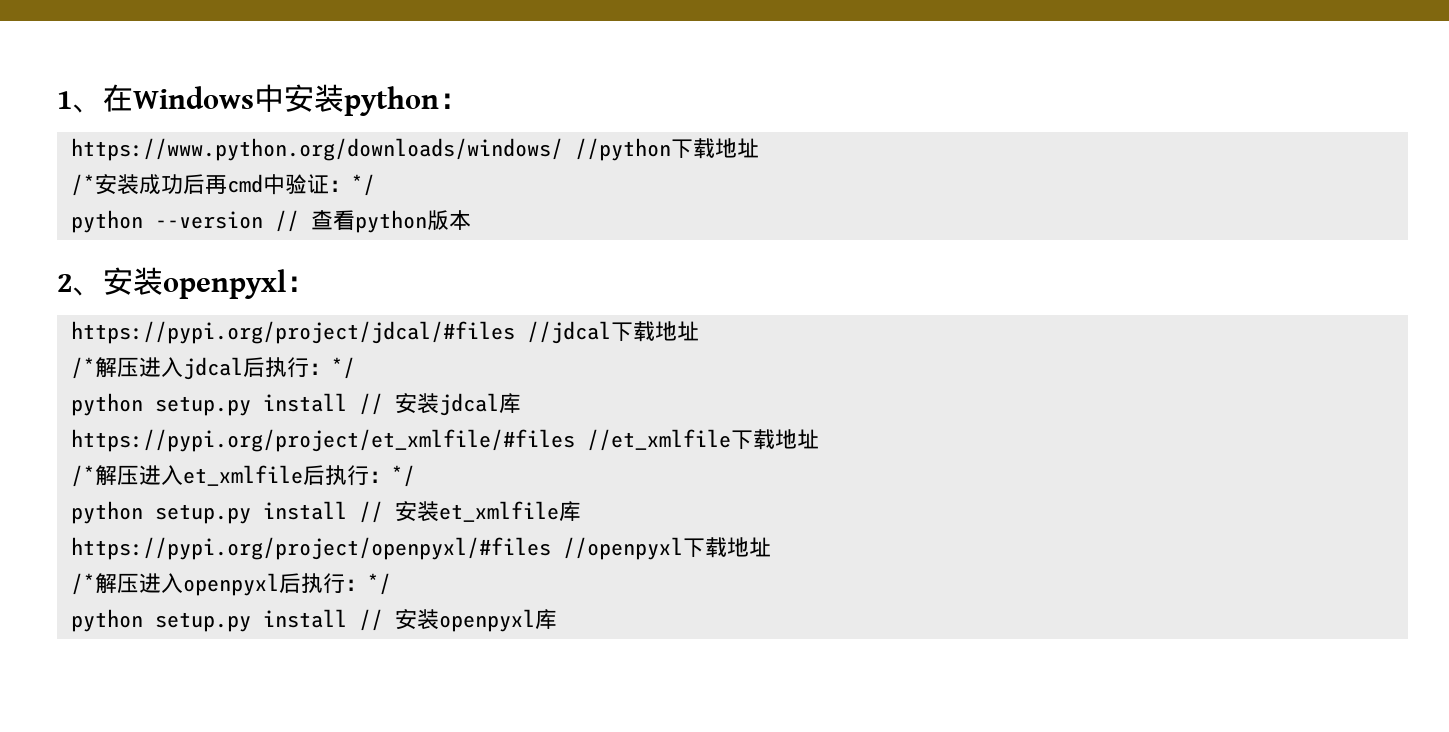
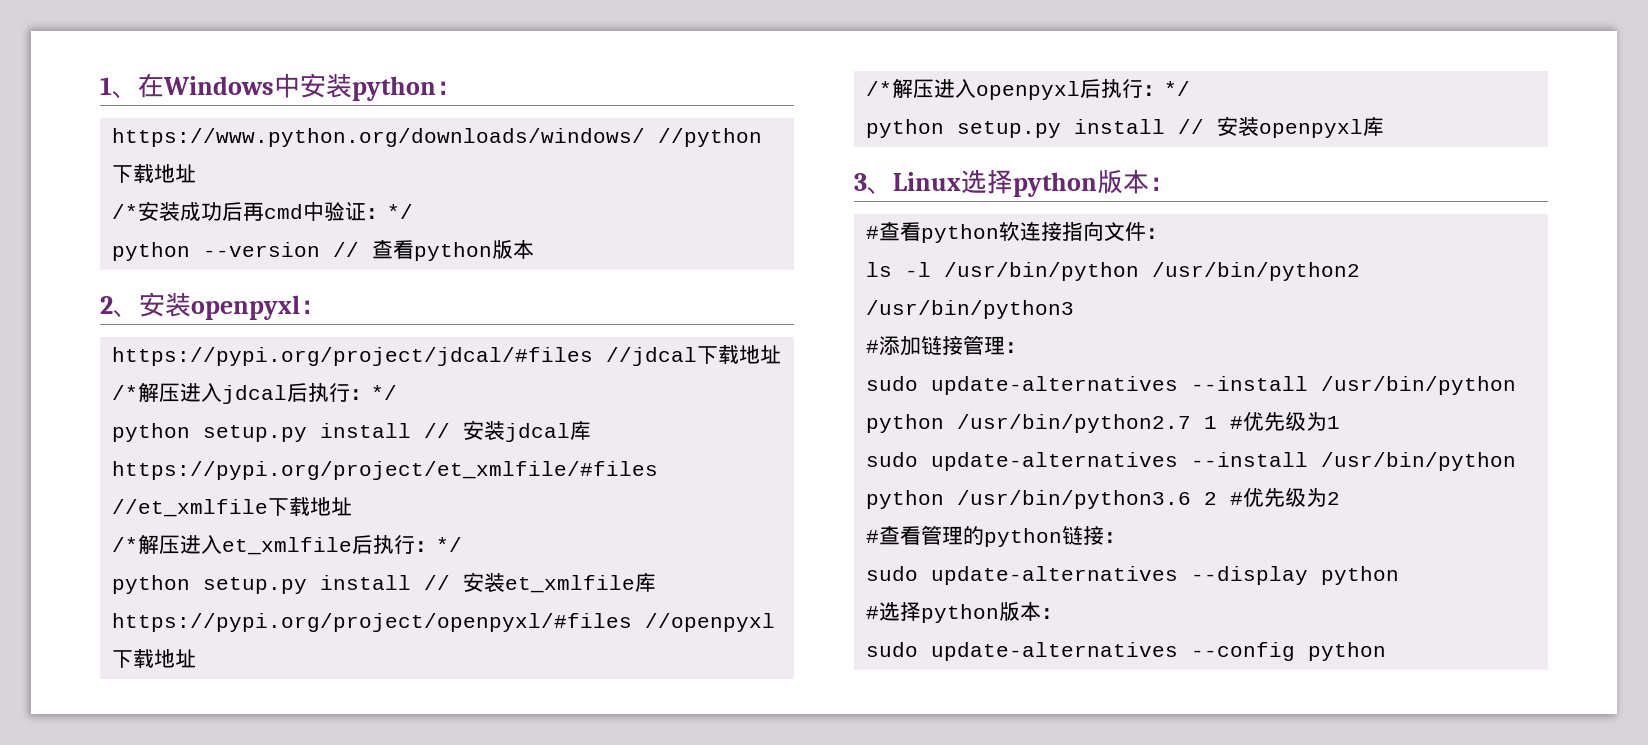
+ 3、Linux选择python版本：
+ #查看python软连接指向文件：
+ ls -l /usr/bin/python /usr/bin/python2 /usr/bin/python3
+ #添加链接管理：
+ sudo update-alternatives --install /usr/bin/python python /usr/bin/python2.7 1 #优先级为1
+ sudo update-alternatives --install /usr/bin/python python /usr/bin/python3.6 2 #优先级为2
+ #查看管理的python链接：
+ sudo update-alternatives --display python
+ #选择python版本：
+ sudo update-alternatives --config python

